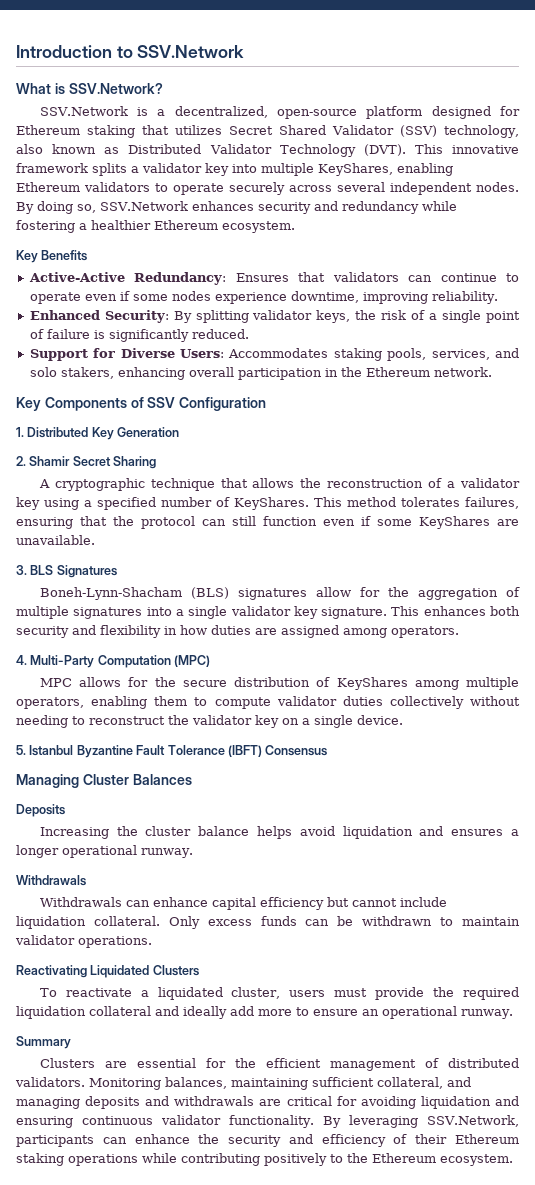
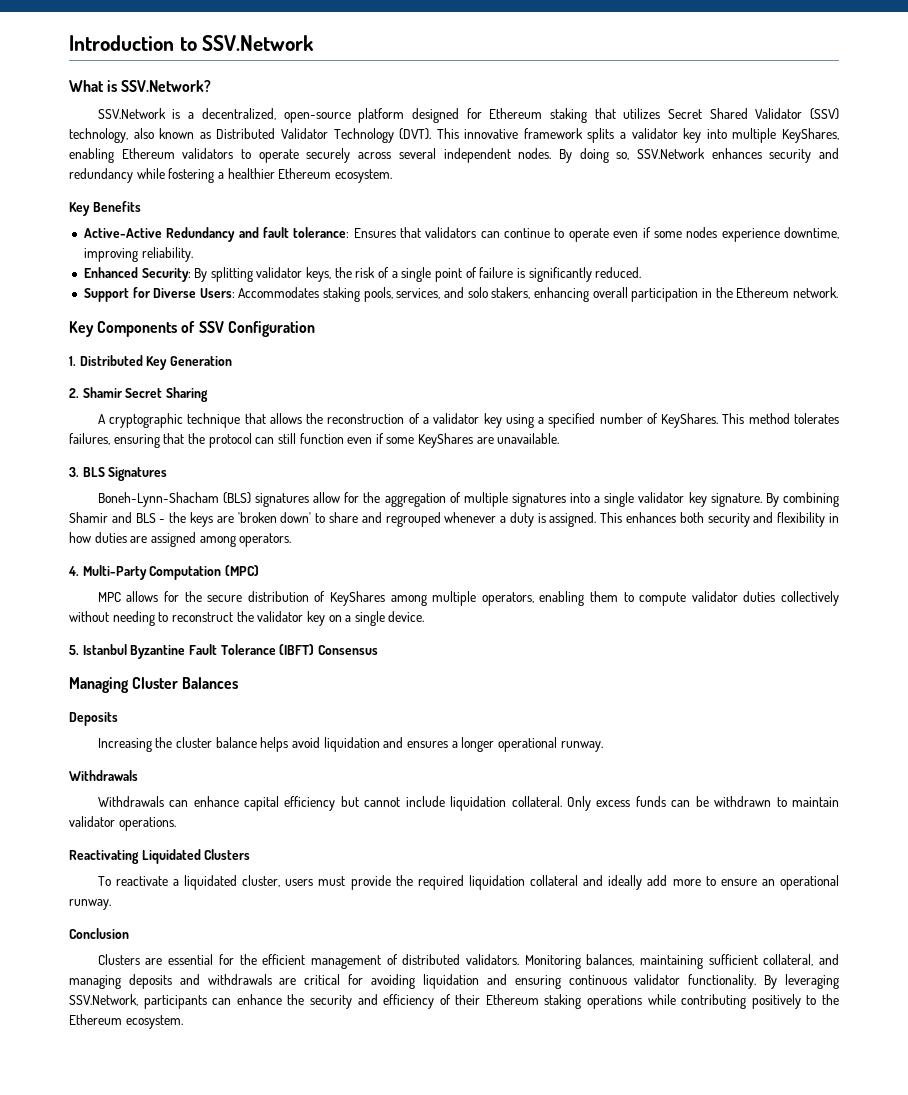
- Active-Active Redundancy: Ensures that validators can continue to operate even if some nodes experience downtime, improving reliability.
+ Active-Active Redundancy and fault tolerance: Ensures that validators can continue to operate even if some nodes experience downtime, improving reliability.
+ By combining Shamir and BLS - the keys are 'broken down' to share and regrouped whenever a duty is assigned.
- Summary
+ Conclusion

